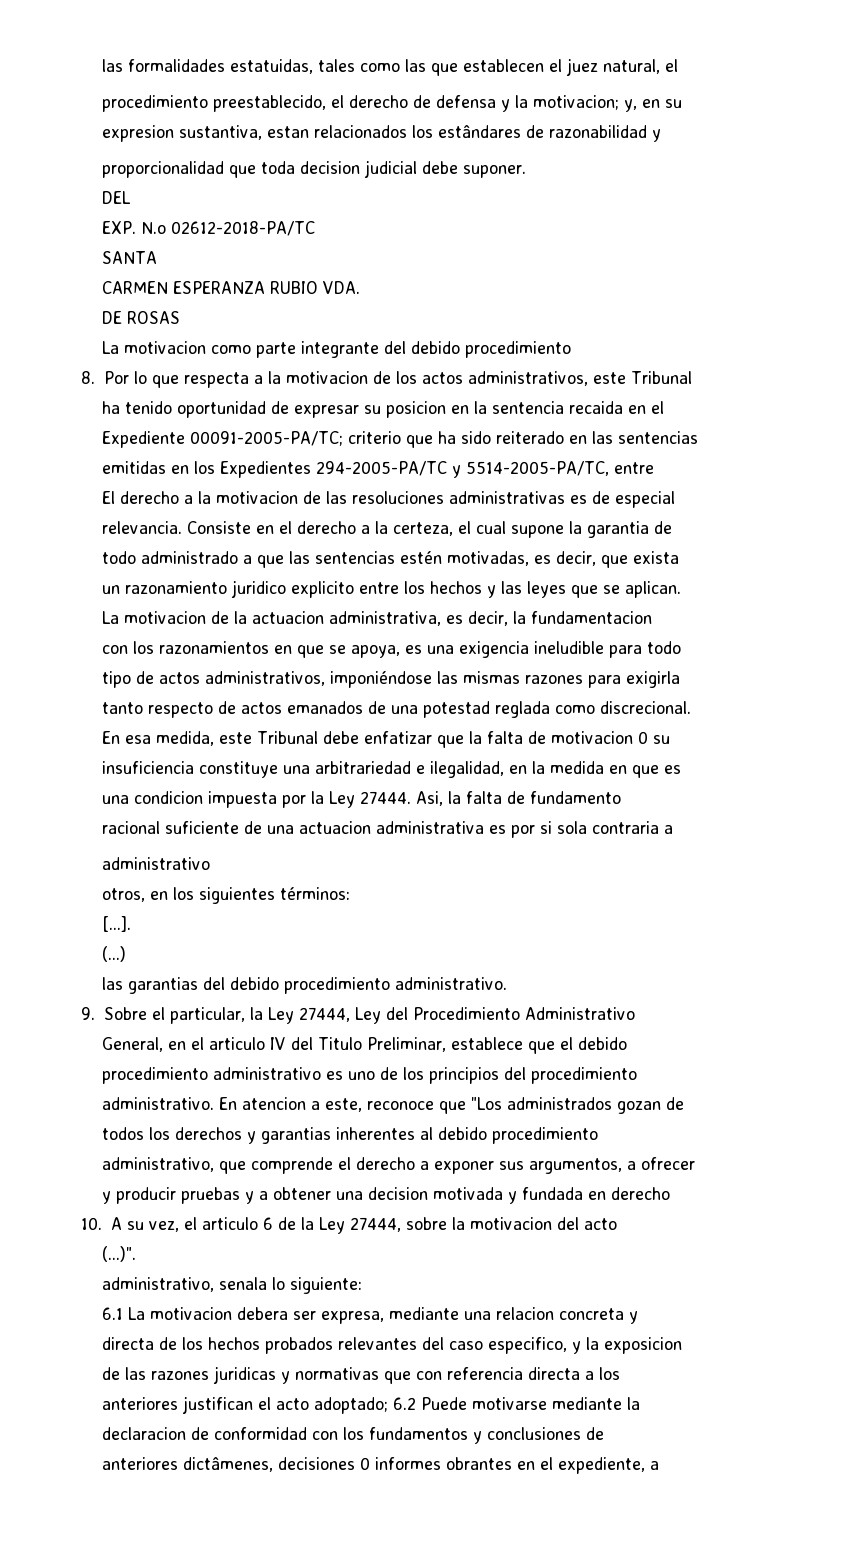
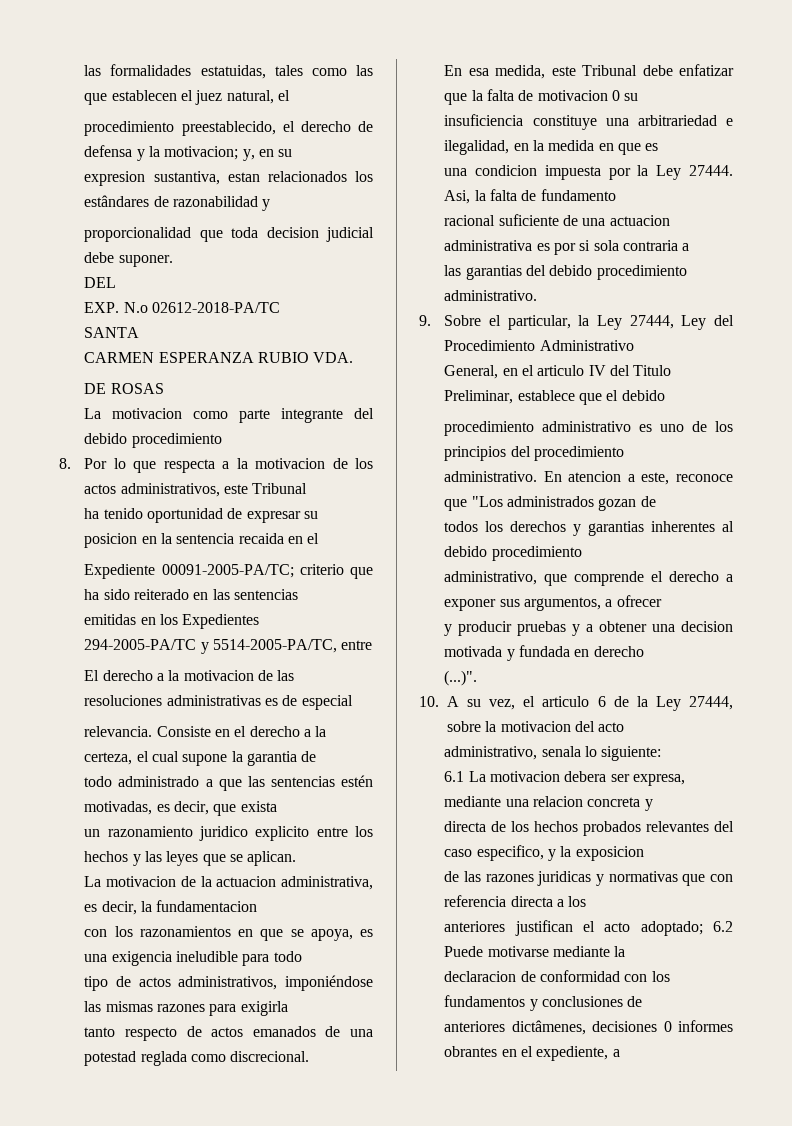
  racional suficiente de una actuacion administrativa es por si sola contraria a
- administrativo
- otros, en los siguientes términos:
- [...].
- (...)
+ (...)".
- (...)".

